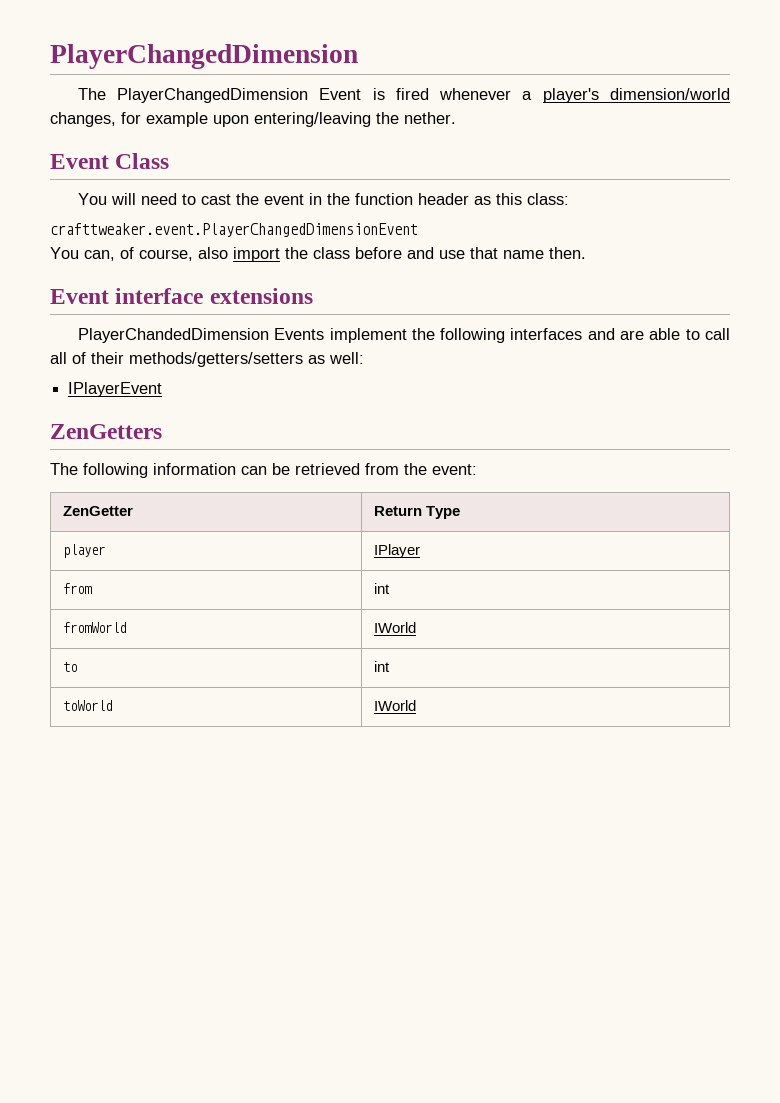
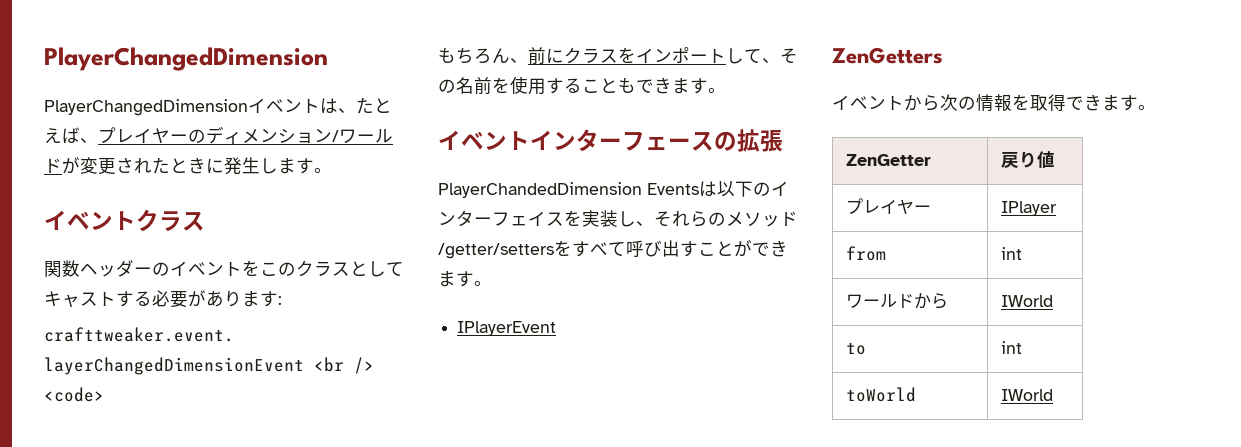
- The PlayerChangedDimension Event is fired whenever a player's dimension/world changes, for example upon entering/leaving the nether.
- Event Class
- You will need to cast the event in the function header as this class:
- crafttweaker.event.PlayerChangedDimensionEvent
- You can, of course, also import the class before and use that name then.
- Event interface extensions
- PlayerChandedDimension Events implement the following interfaces and are able to call all of their methods/getters/setters as well:
+ PlayerChangedDimensionイベントは、たとえば、プレイヤーのディメンション/ワールドが変更されたときに発生します。
+ イベントクラス
+ 関数ヘッダーのイベントをこのクラスとしてキャストする必要があります:
+ crafttweaker.event. layerChangedDimensionEvent <br /> <code>
+ もちろん、前にクラスをインポートして、その名前を使用することもできます。
+ イベントインターフェースの拡張
+ PlayerChandedDimension Eventsは以下のインターフェイスを実装し、それらのメソッド/getter/settersをすべて呼び出すことができます。
  IPlayerEvent
  ZenGetters
- The following information can be retrieved from the event:
- ZenGetter | Return Type
- player | IPlayer
+ イベントから次の情報を取得できます。
+ ZenGetter | 戻り値
+ プレイヤー | IPlayer
- fromWorld | IWorld
+ ワールドから | IWorld

